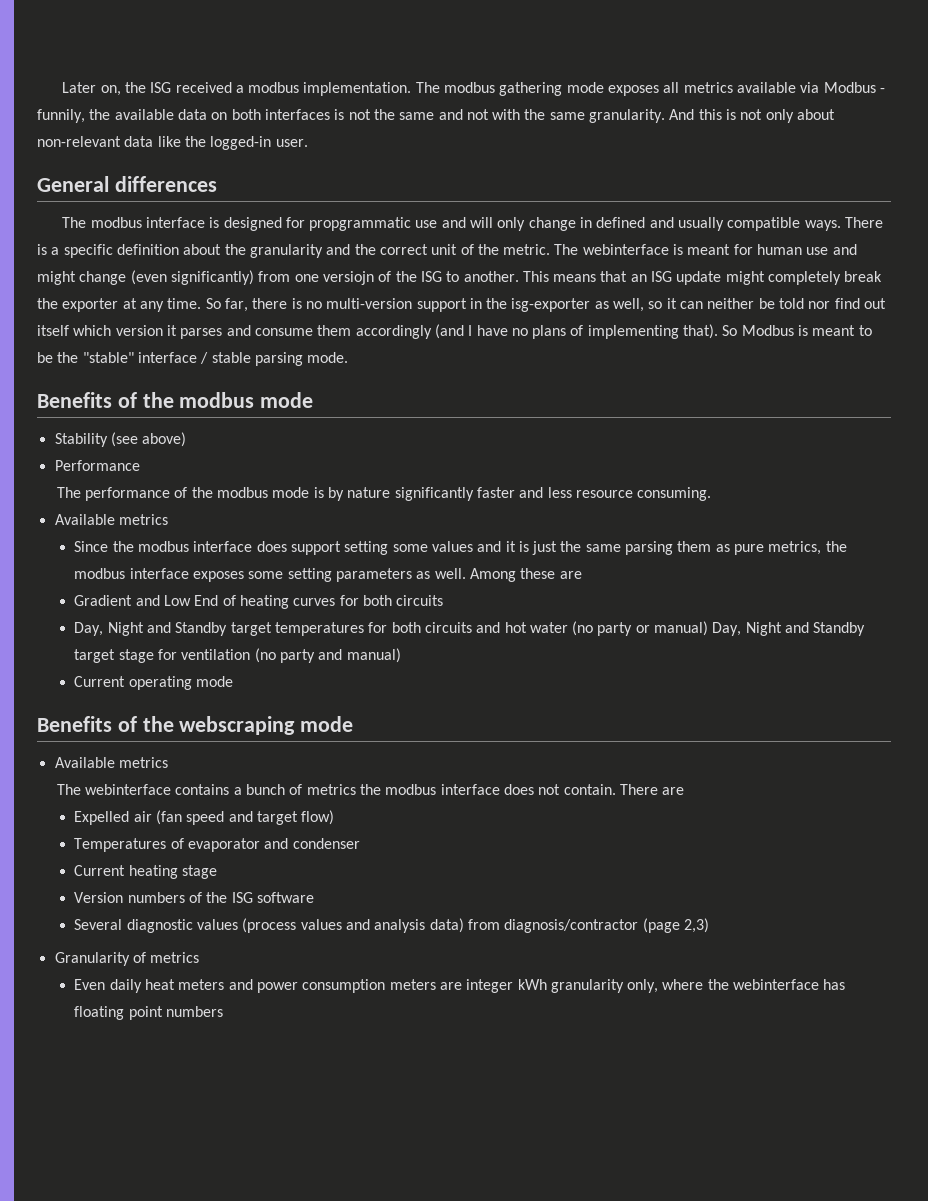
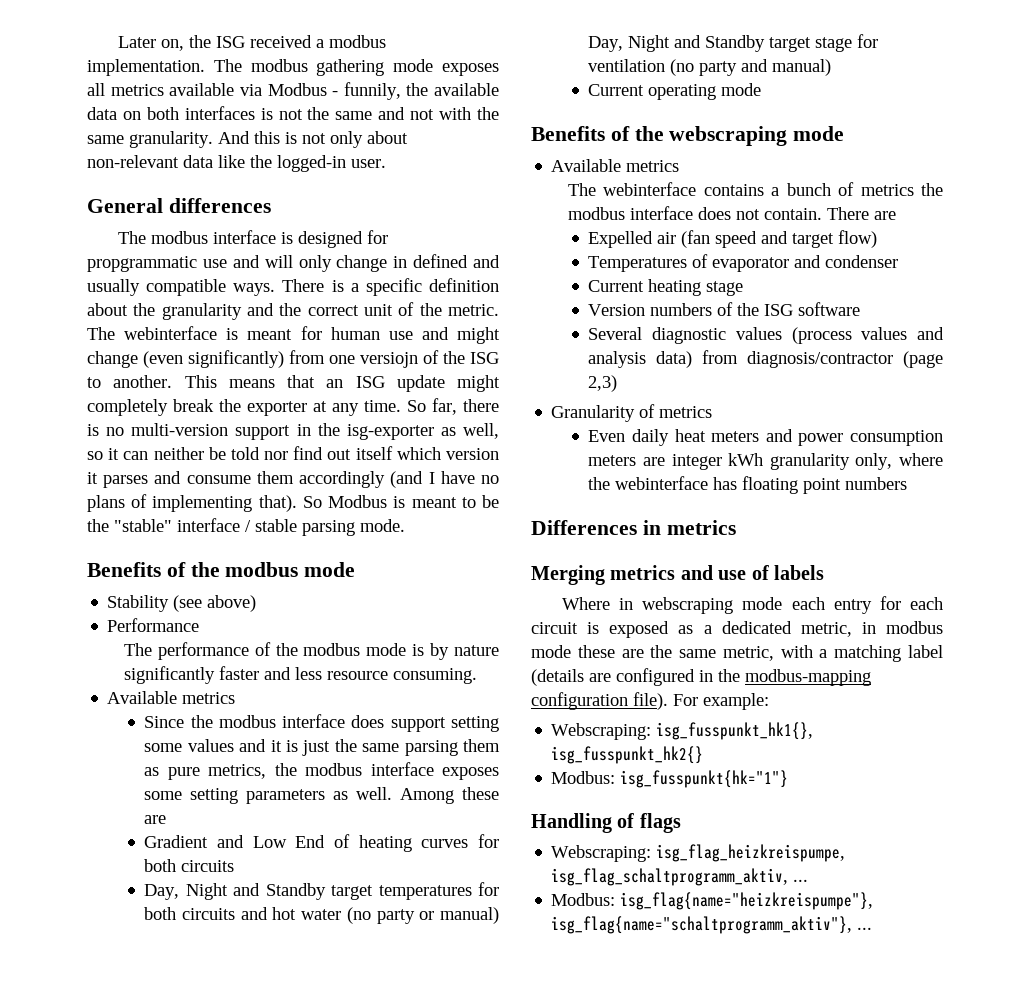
+ Differences in metrics
+ Merging metrics and use of labels
+ Where in webscraping mode each entry for each circuit is exposed as a dedicated metric, in modbus mode these are the same metric, with a matching label (details are configured in the modbus-mapping configuration file). For example:
+ Webscraping: isg_fusspunkt_hk1{}, isg_fusspunkt_hk2{}
+ Modbus: isg_fusspunkt{hk="1"}
+ Handling of flags
+ Webscraping: isg_flag_heizkreispumpe, isg_flag_schaltprogramm_aktiv, ...
+ Modbus: isg_flag{name="heizkreispumpe"}, isg_flag{name="schaltprogramm_aktiv"}, ...

